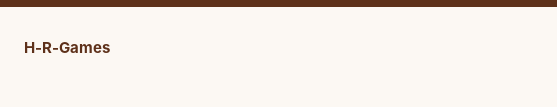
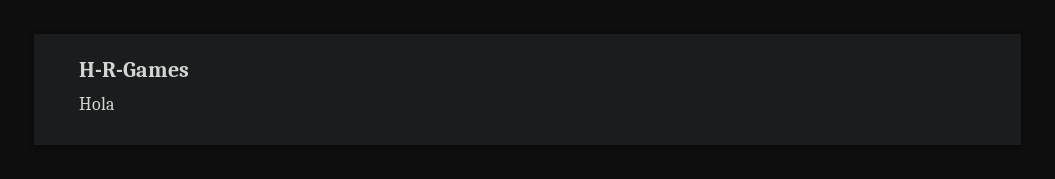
+ Hola

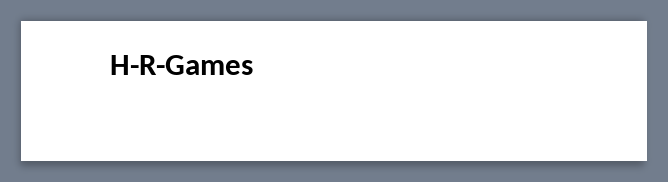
- Hola

